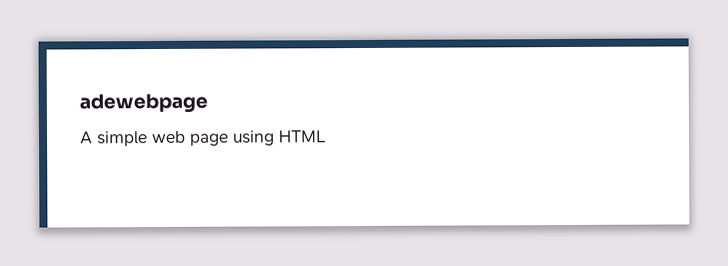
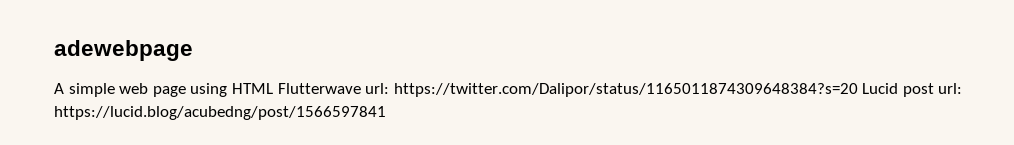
- A simple web page using HTML
+ A simple web page using HTML Flutterwave url: https://twitter.com/Dalipor/status/1165011874309648384?s=20 Lucid post url: https://lucid.blog/acubedng/post/1566597841

